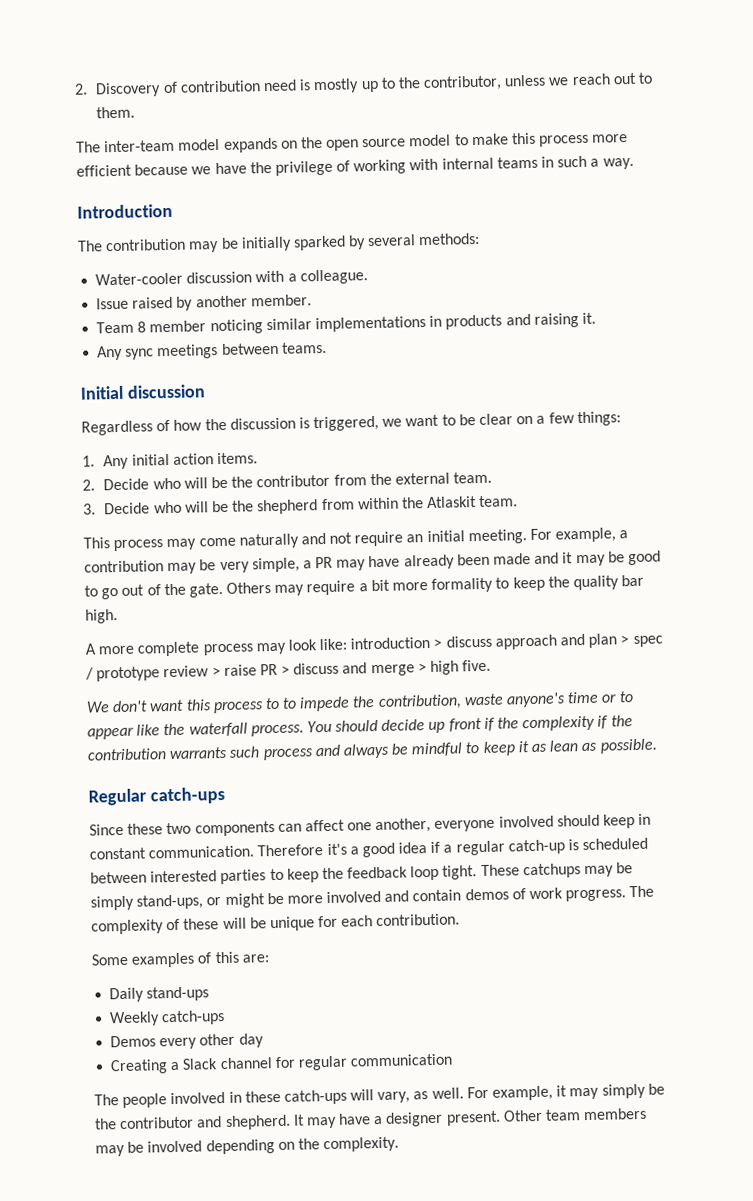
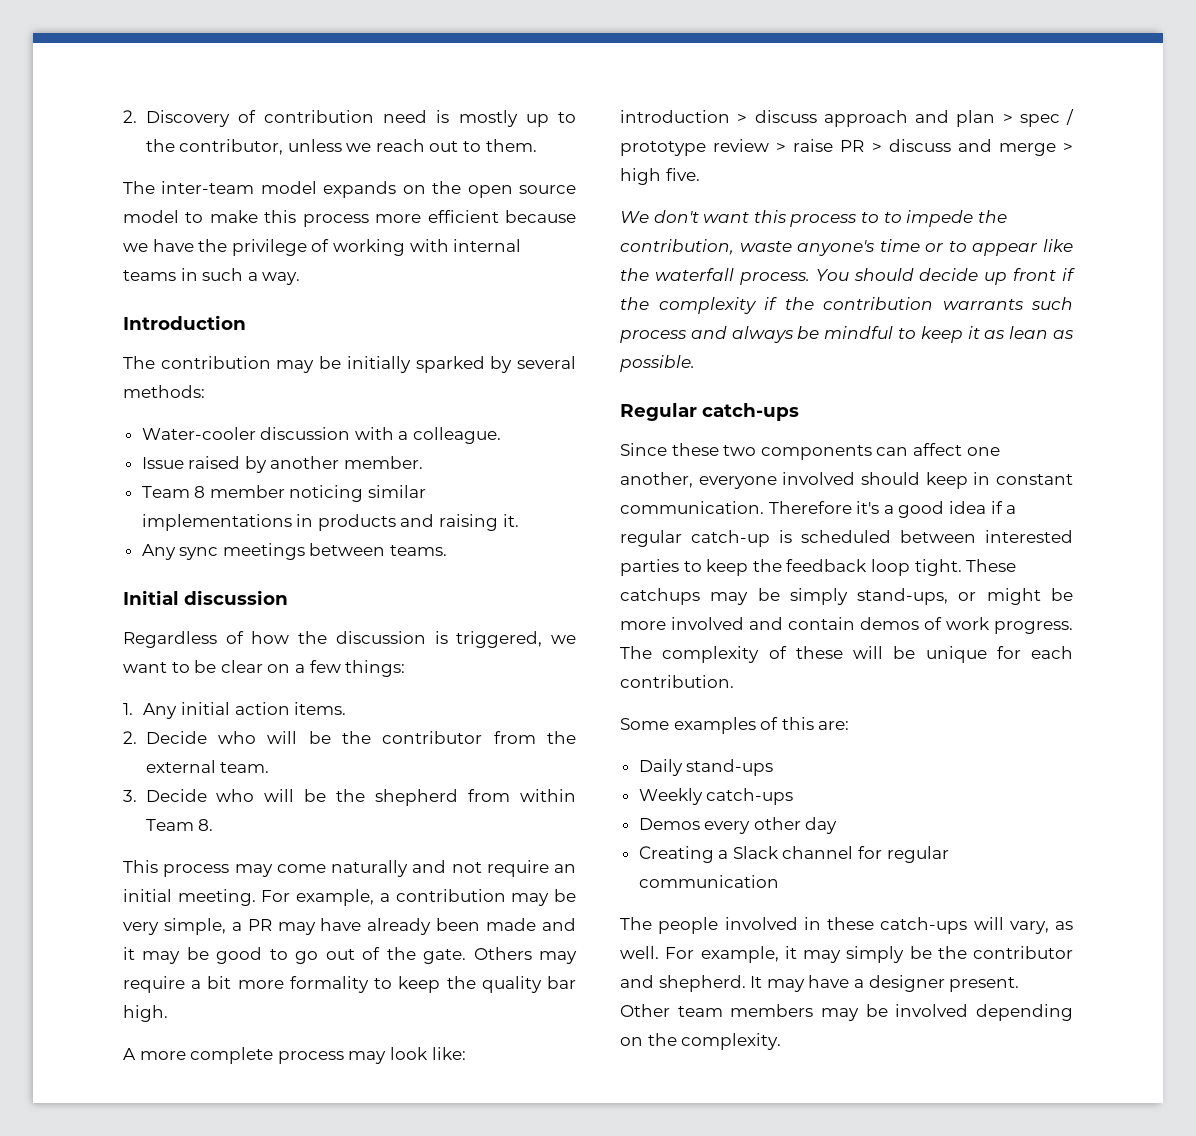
- 3. Decide who will be the shepherd from within the Atlaskit team.
+ 3. Decide who will be the shepherd from within Team 8.

